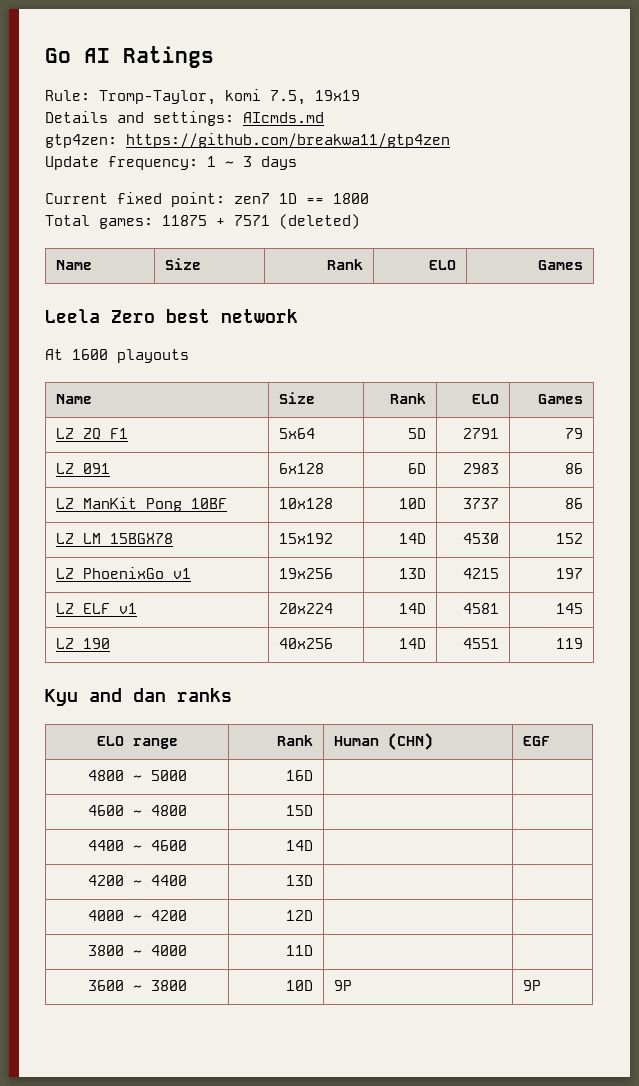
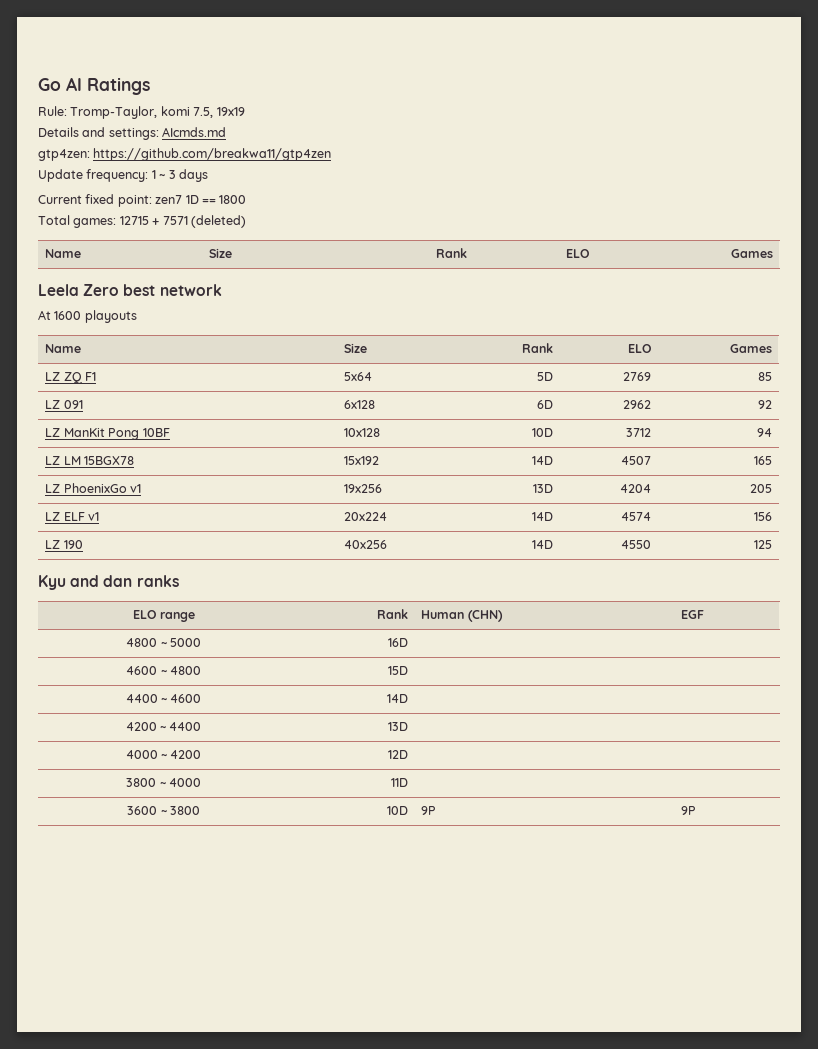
- Total games: 11875 + 7571 (deleted)
+ Total games: 12715 + 7571 (deleted)
- LZ ZQ F1 | 5x64 | 5D | 2791 | 79
+ LZ ZQ F1 | 5x64 | 5D | 2769 | 85
- LZ 091 | 6x128 | 6D | 2983 | 86
+ LZ 091 | 6x128 | 6D | 2962 | 92
- LZ ManKit Pong 10BF | 10x128 | 10D | 3737 | 86
+ LZ ManKit Pong 10BF | 10x128 | 10D | 3712 | 94
- LZ LM 15BGX78 | 15x192 | 14D | 4530 | 152
+ LZ LM 15BGX78 | 15x192 | 14D | 4507 | 165
- LZ PhoenixGo v1 | 19x256 | 13D | 4215 | 197
+ LZ PhoenixGo v1 | 19x256 | 13D | 4204 | 205
- LZ ELF v1 | 20x224 | 14D | 4581 | 145
+ LZ ELF v1 | 20x224 | 14D | 4574 | 156
- LZ 190 | 40x256 | 14D | 4551 | 119
+ LZ 190 | 40x256 | 14D | 4550 | 125

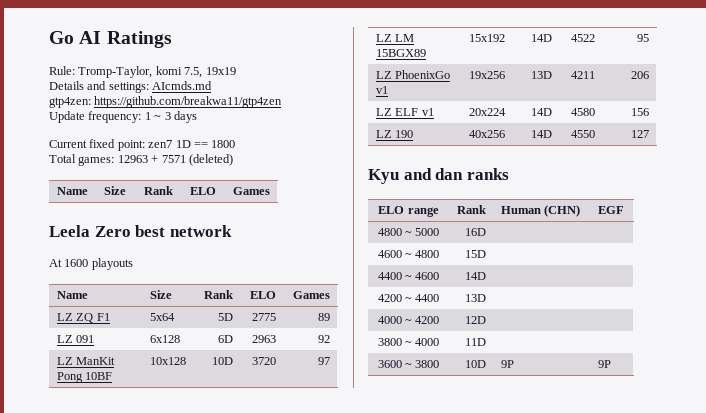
- Total games: 12715 + 7571 (deleted)
+ Total games: 12963 + 7571 (deleted)
- LZ ZQ F1 | 5x64 | 5D | 2769 | 85
+ LZ ZQ F1 | 5x64 | 5D | 2775 | 89
- LZ 091 | 6x128 | 6D | 2962 | 92
+ LZ 091 | 6x128 | 6D | 2963 | 92
- LZ ManKit Pong 10BF | 10x128 | 10D | 3712 | 94
+ LZ ManKit Pong 10BF | 10x128 | 10D | 3720 | 97
- LZ LM 15BGX78 | 15x192 | 14D | 4507 | 165
+ LZ LM 15BGX89 | 15x192 | 14D | 4522 | 95
- LZ PhoenixGo v1 | 19x256 | 13D | 4204 | 205
+ LZ PhoenixGo v1 | 19x256 | 13D | 4211 | 206
- LZ ELF v1 | 20x224 | 14D | 4574 | 156
+ LZ ELF v1 | 20x224 | 14D | 4580 | 156
- LZ 190 | 40x256 | 14D | 4550 | 125
+ LZ 190 | 40x256 | 14D | 4550 | 127

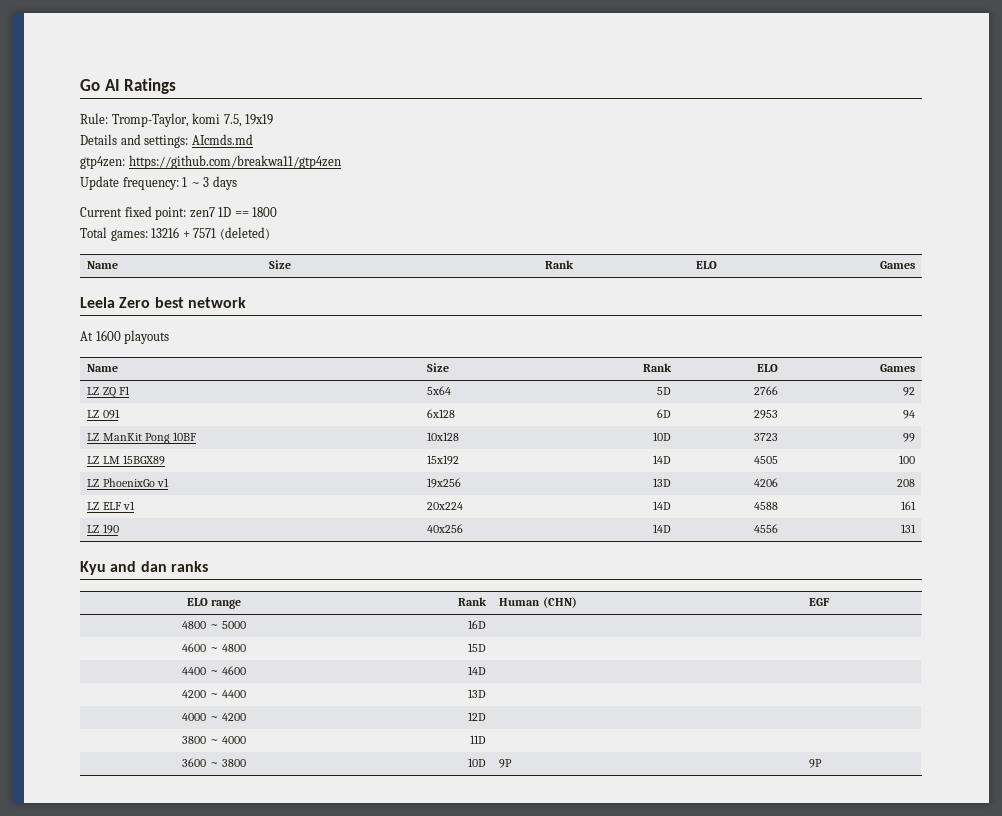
- Total games: 12963 + 7571 (deleted)
+ Total games: 13216 + 7571 (deleted)
- LZ ZQ F1 | 5x64 | 5D | 2775 | 89
+ LZ ZQ F1 | 5x64 | 5D | 2766 | 92
- LZ 091 | 6x128 | 6D | 2963 | 92
+ LZ 091 | 6x128 | 6D | 2953 | 94
- LZ ManKit Pong 10BF | 10x128 | 10D | 3720 | 97
+ LZ ManKit Pong 10BF | 10x128 | 10D | 3723 | 99
- LZ LM 15BGX89 | 15x192 | 14D | 4522 | 95
+ LZ LM 15BGX89 | 15x192 | 14D | 4505 | 100
- LZ PhoenixGo v1 | 19x256 | 13D | 4211 | 206
+ LZ PhoenixGo v1 | 19x256 | 13D | 4206 | 208
- LZ ELF v1 | 20x224 | 14D | 4580 | 156
+ LZ ELF v1 | 20x224 | 14D | 4588 | 161
- LZ 190 | 40x256 | 14D | 4550 | 127
+ LZ 190 | 40x256 | 14D | 4556 | 131

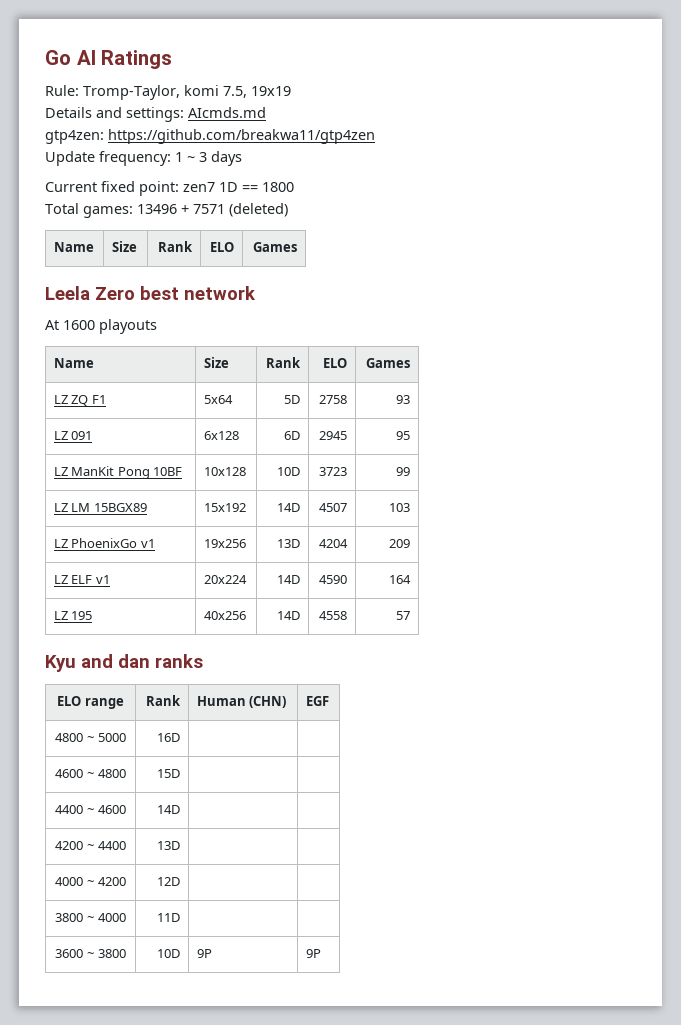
- Total games: 13216 + 7571 (deleted)
+ Total games: 13496 + 7571 (deleted)
- LZ ZQ F1 | 5x64 | 5D | 2766 | 92
+ LZ ZQ F1 | 5x64 | 5D | 2758 | 93
- LZ 091 | 6x128 | 6D | 2953 | 94
+ LZ 091 | 6x128 | 6D | 2945 | 95
- LZ LM 15BGX89 | 15x192 | 14D | 4505 | 100
+ LZ LM 15BGX89 | 15x192 | 14D | 4507 | 103
- LZ PhoenixGo v1 | 19x256 | 13D | 4206 | 208
+ LZ PhoenixGo v1 | 19x256 | 13D | 4204 | 209
- LZ ELF v1 | 20x224 | 14D | 4588 | 161
- LZ 190 | 40x256 | 14D | 4556 | 131
+ LZ ELF v1 | 20x224 | 14D | 4590 | 164
+ LZ 195 | 40x256 | 14D | 4558 | 57

